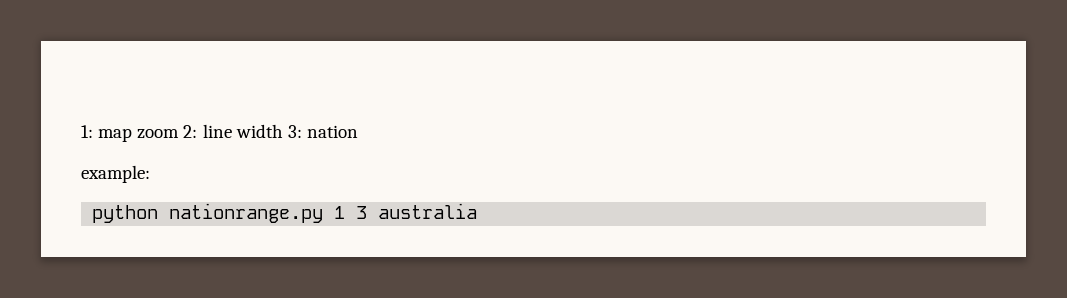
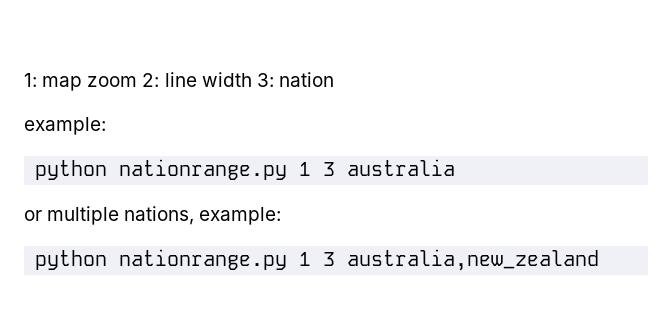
+ or multiple nations, example:
+ python nationrange.py 1 3 australia,new_zealand

